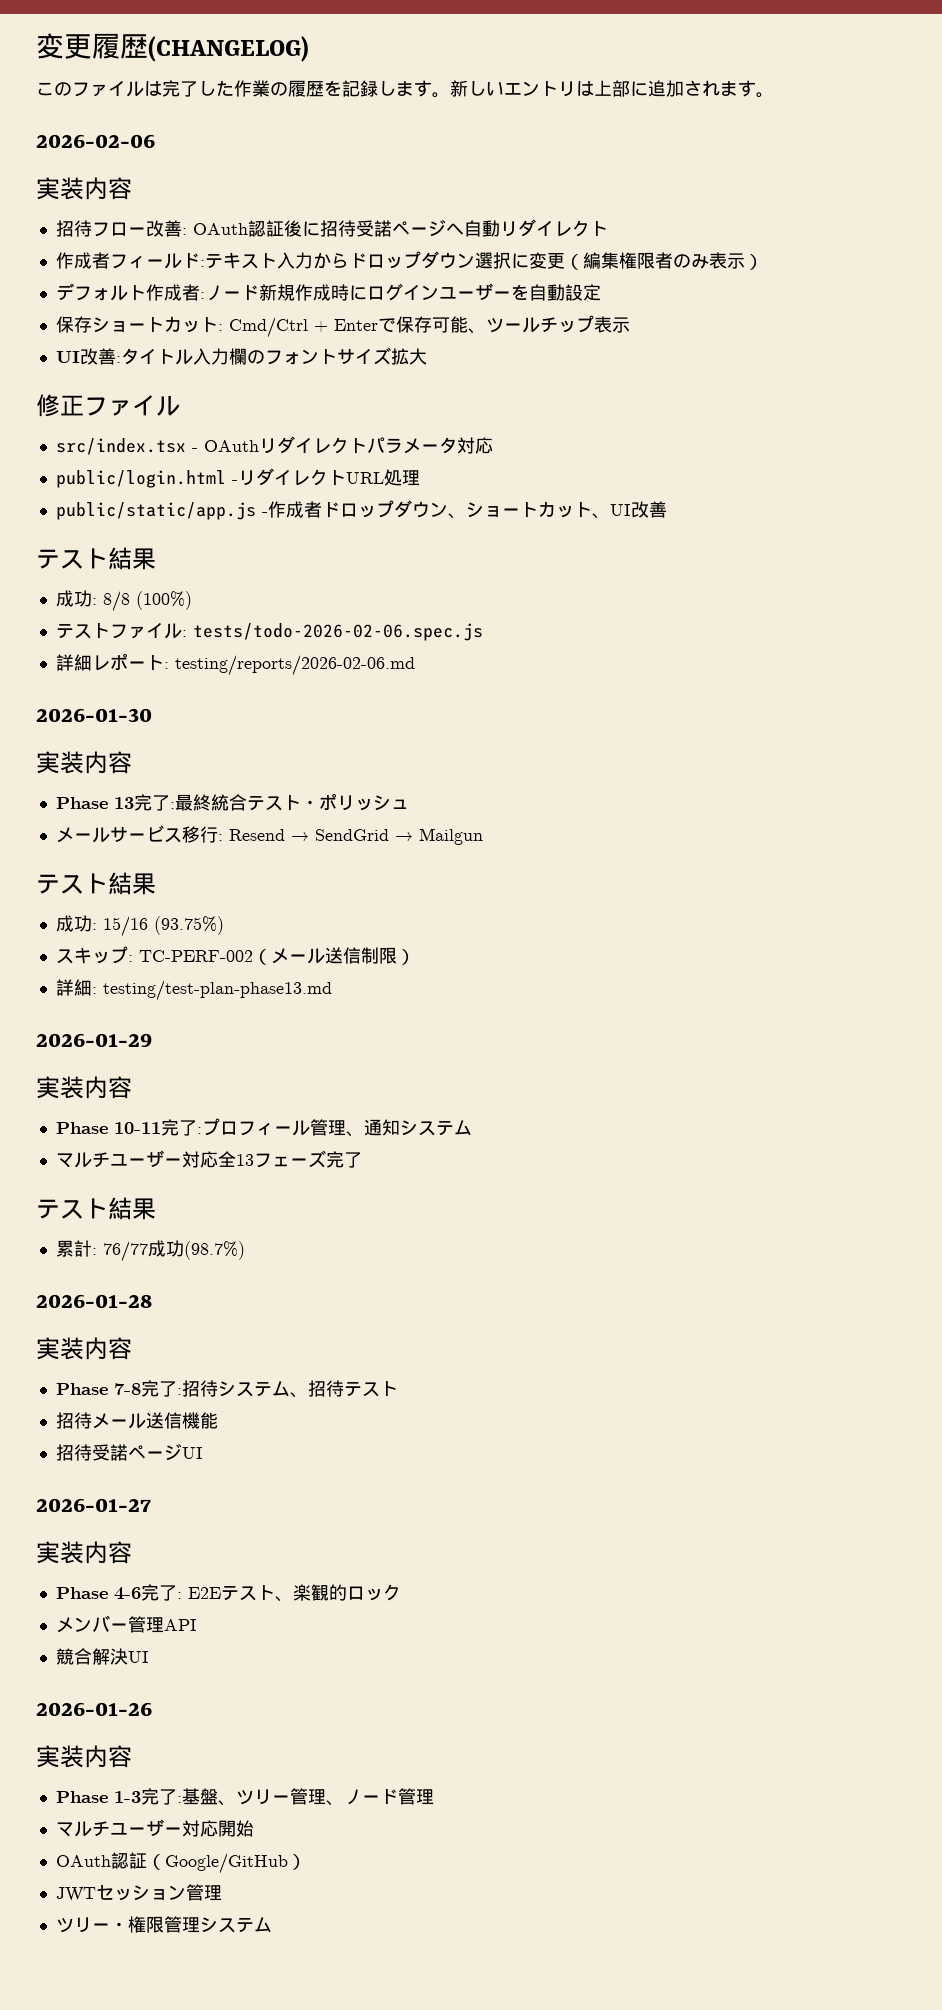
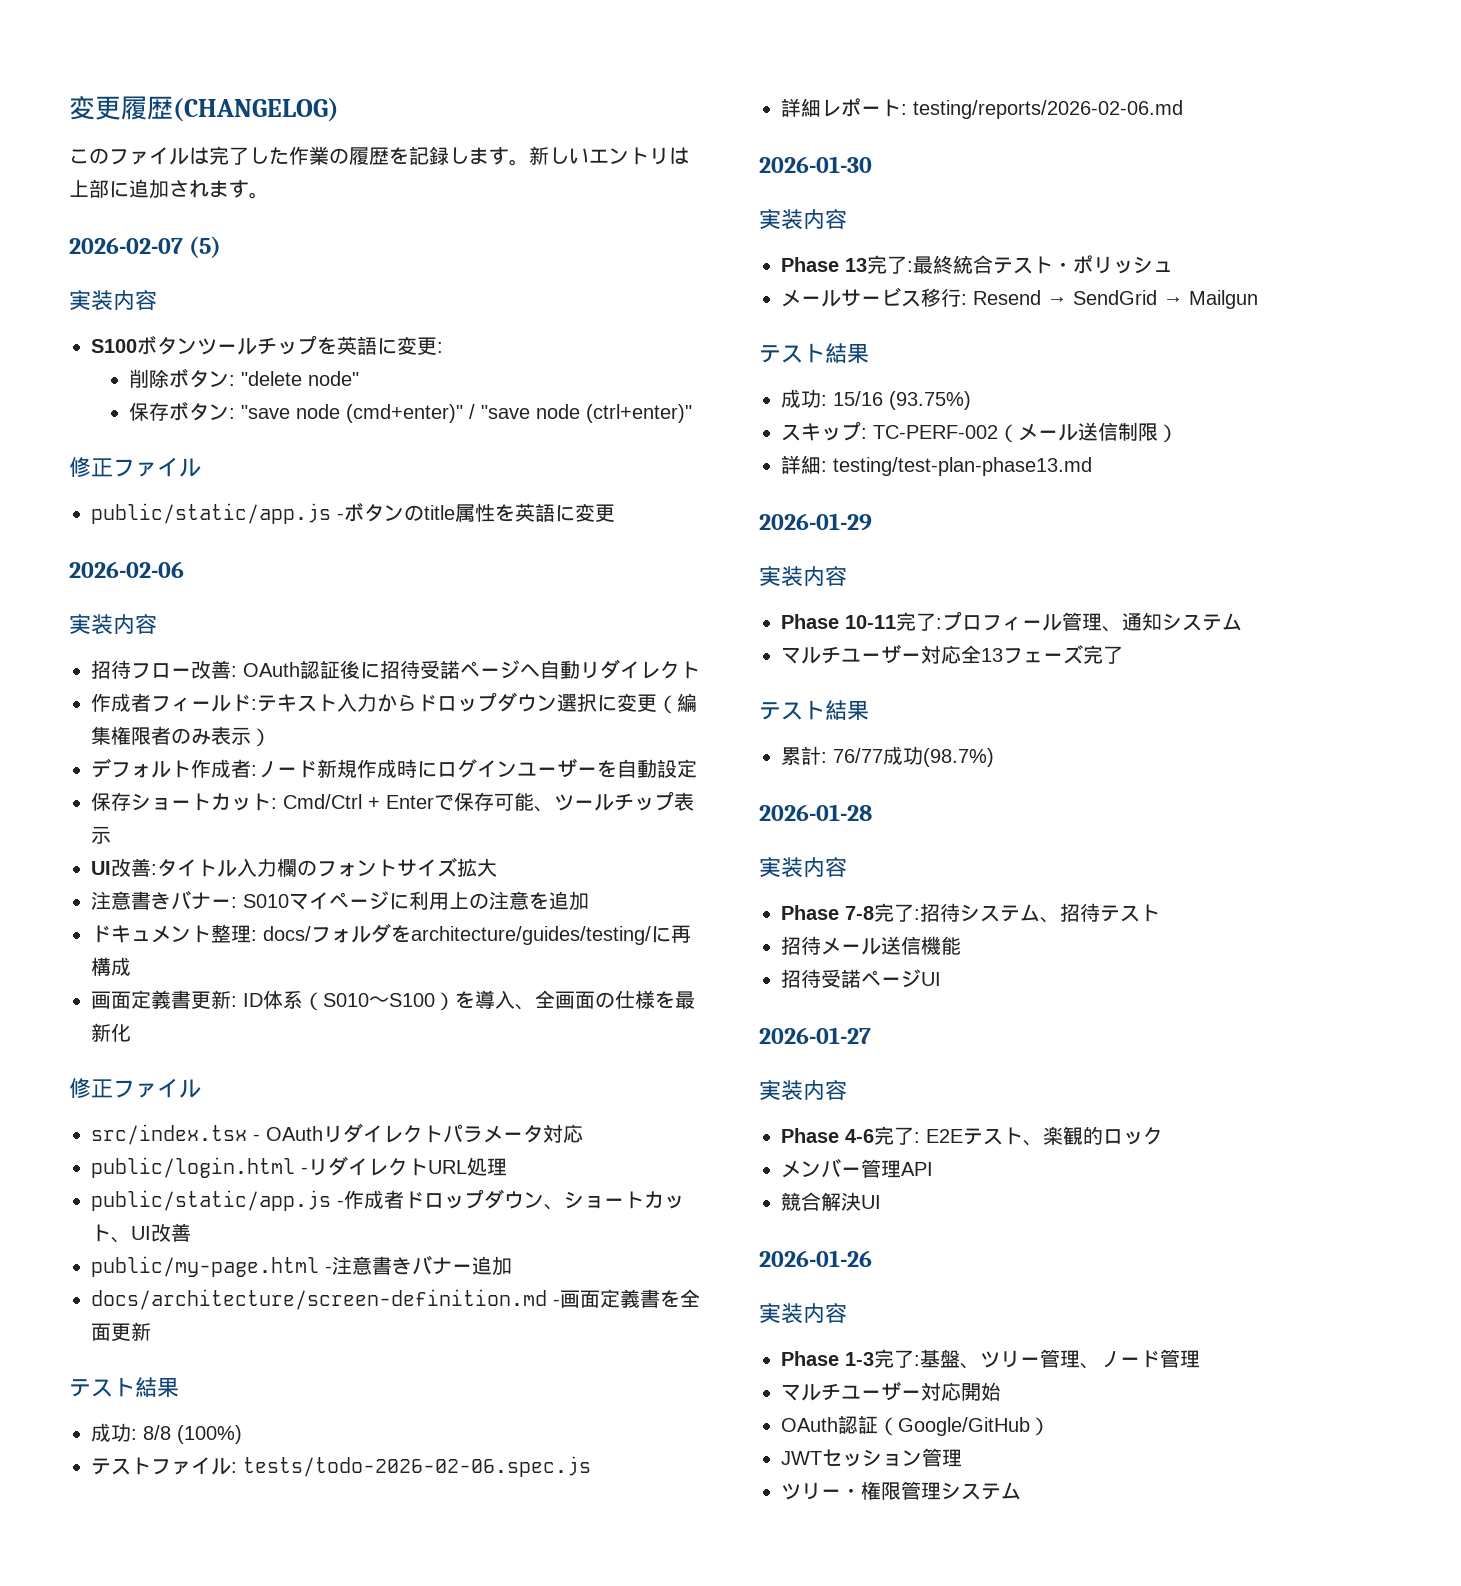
+ 2026-02-07 (5)
+ 実装内容
+ S100ボタンツールチップを英語に変更:
+ 削除ボタン: "delete node"
+ 保存ボタン: "save node (cmd+enter)" / "save node (ctrl+enter)"
+ 修正ファイル
+ public/static/app.js -ボタンのtitle属性を英語に変更
+ 注意書きバナー: S010マイページに利用上の注意を追加
+ ドキュメント整理: docs/フォルダをarchitecture/guides/testing/に再構成
+ 画面定義書更新: ID体系（S010〜S100）を導入、全画面の仕様を最新化
+ public/my-page.html -注意書きバナー追加
+ docs/architecture/screen-definition.md -画面定義書を全面更新

